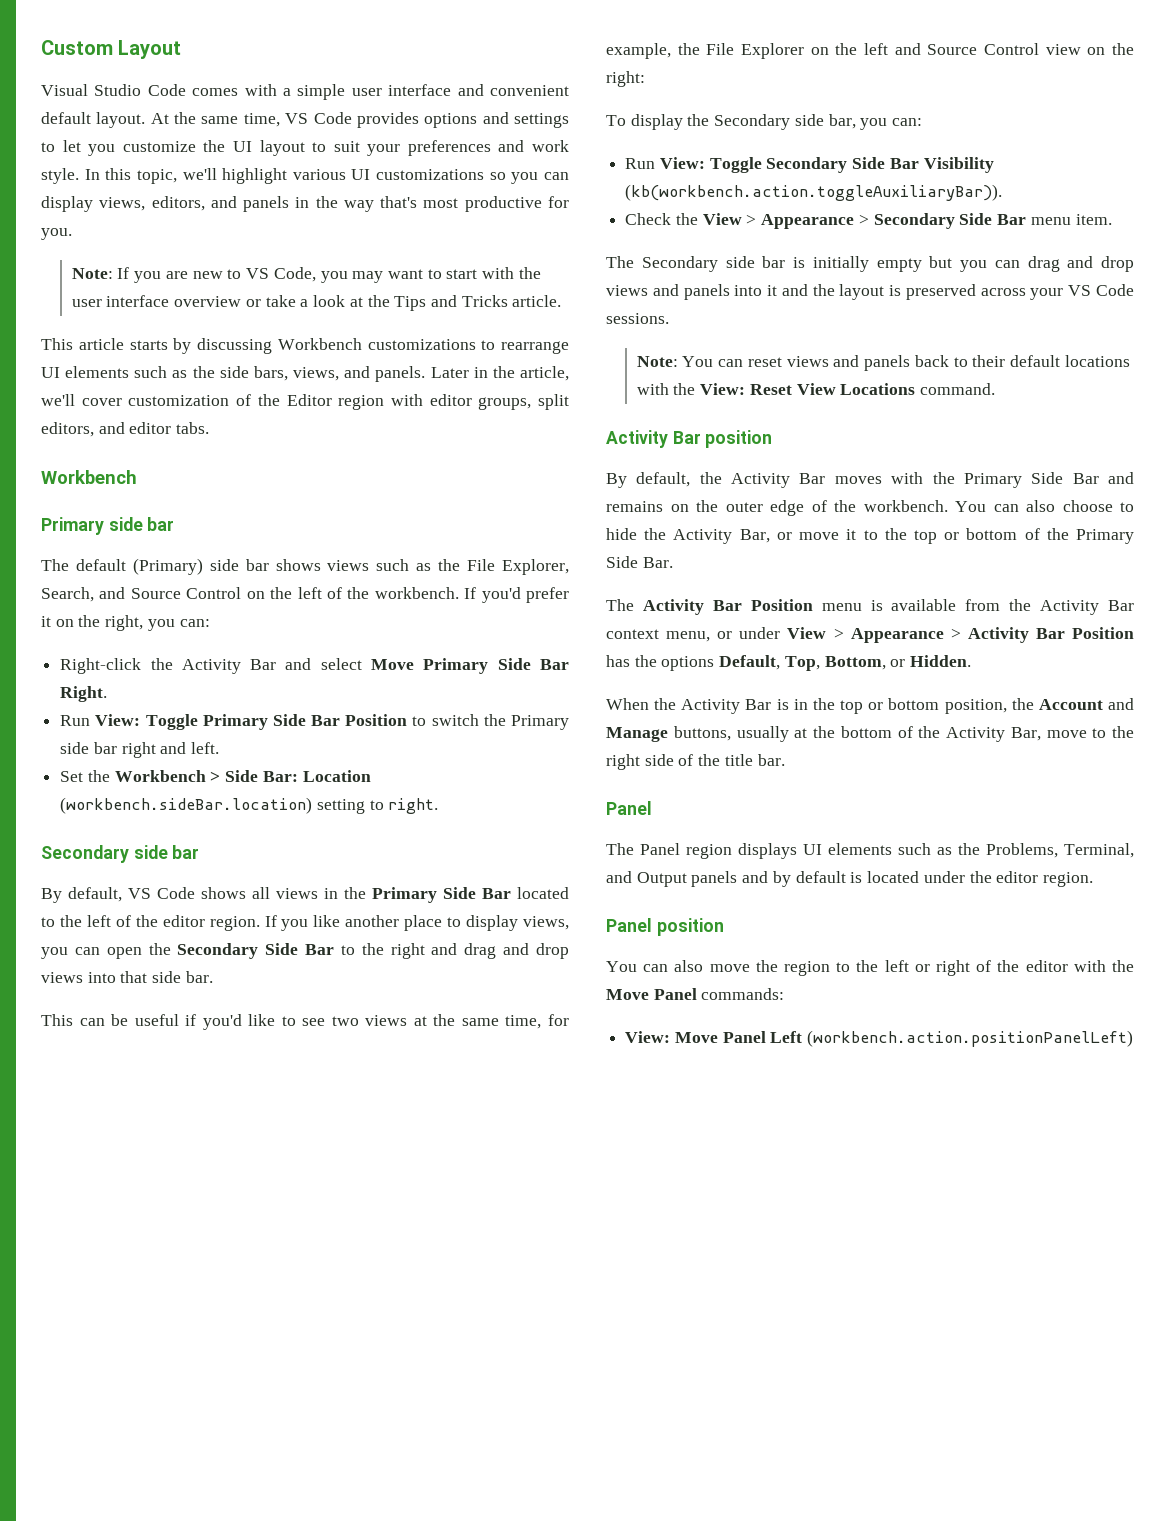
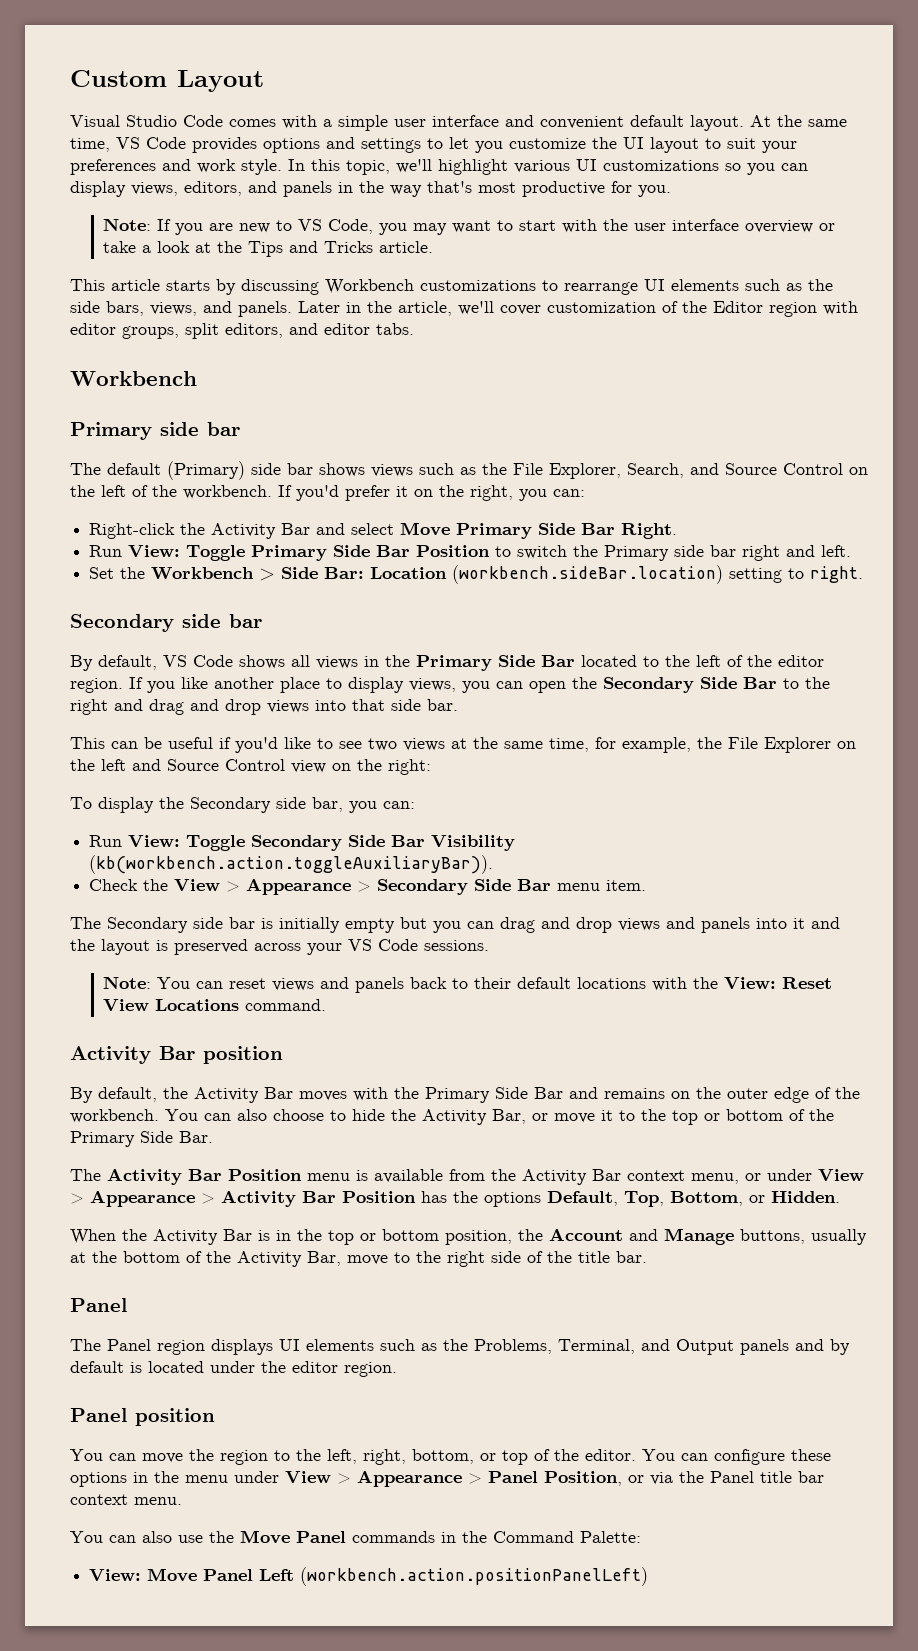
- You can also move the region to the left or right of the editor with the Move Panel commands:
+ You can move the region to the left, right, bottom, or top of the editor. You can configure these options in the menu under View > Appearance > Panel Position, or via the Panel title bar context menu.
+ You can also use the Move Panel commands in the Command Palette:

